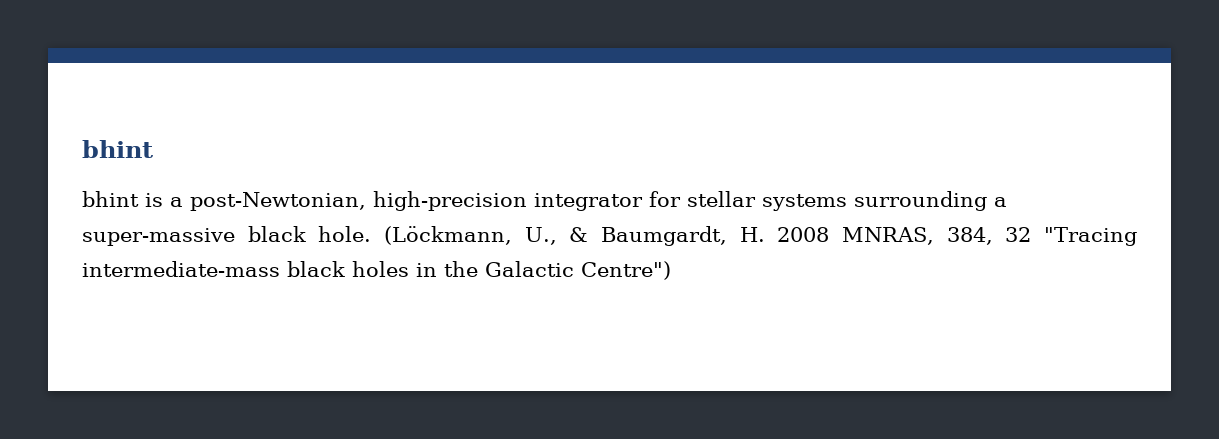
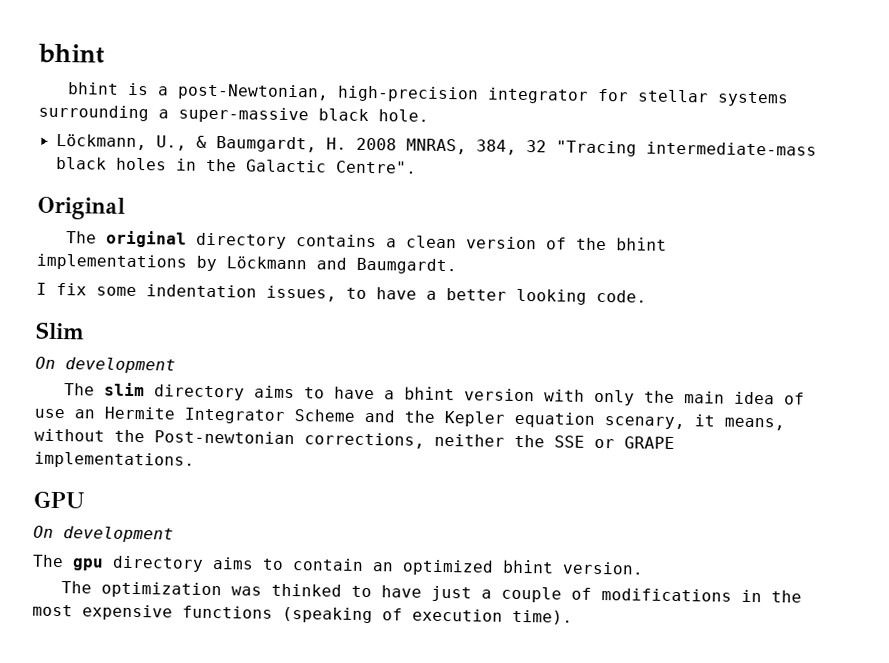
- bhint is a post-Newtonian, high-precision integrator for stellar systems surrounding a super-massive black hole. (Löckmann, U., & Baumgardt, H. 2008 MNRAS, 384, 32 "Tracing intermediate-mass black holes in the Galactic Centre")
+ bhint is a post-Newtonian, high-precision integrator for stellar systems surrounding a super-massive black hole.
+ Löckmann, U., & Baumgardt, H. 2008 MNRAS, 384, 32 "Tracing intermediate-mass black holes in the Galactic Centre".
+ Original
+ The original directory contains a clean version of the bhint implementations by Löckmann and Baumgardt.
+ I fix some indentation issues, to have a better looking code.
+ Slim
+ On development
+ The slim directory aims to have a bhint version with only the main idea of use an Hermite Integrator Scheme and the Kepler equation scenary, it means, without the Post-newtonian corrections, neither the SSE or GRAPE implementations.
+ GPU
+ On development
+ The gpu directory aims to contain an optimized bhint version.
+ The optimization was thinked to have just a couple of modifications in the most expensive functions (speaking of execution time).

